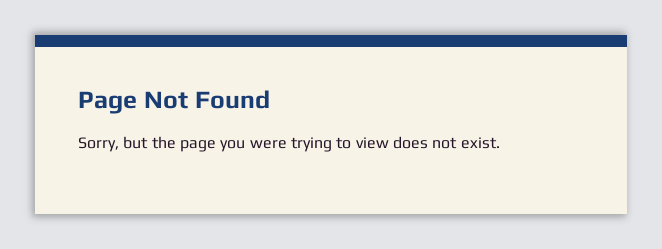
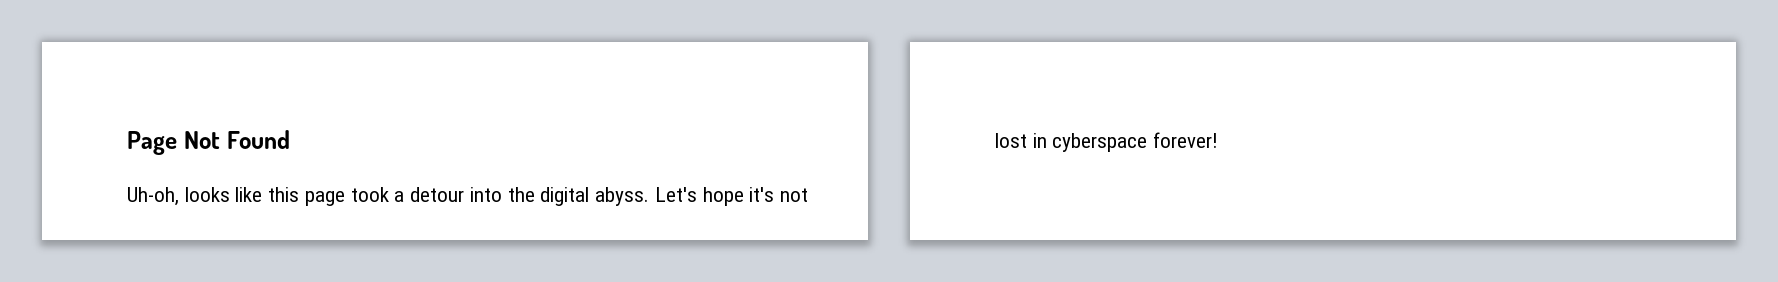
- Sorry, but the page you were trying to view does not exist.
+ Uh-oh, looks like this page took a detour into the digital abyss. Let's hope it's not lost in cyberspace forever!

